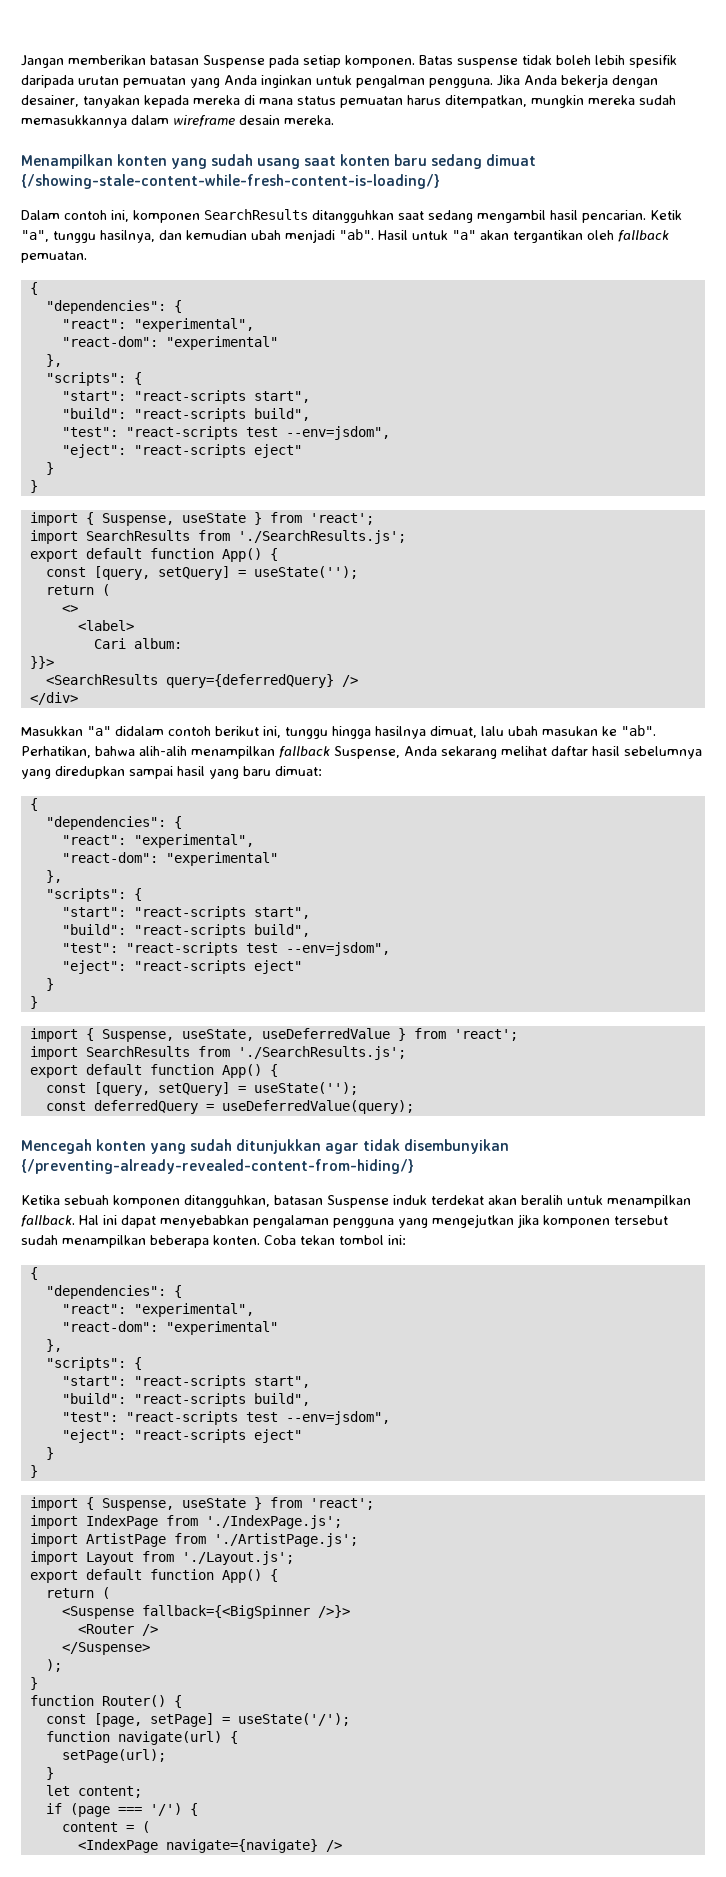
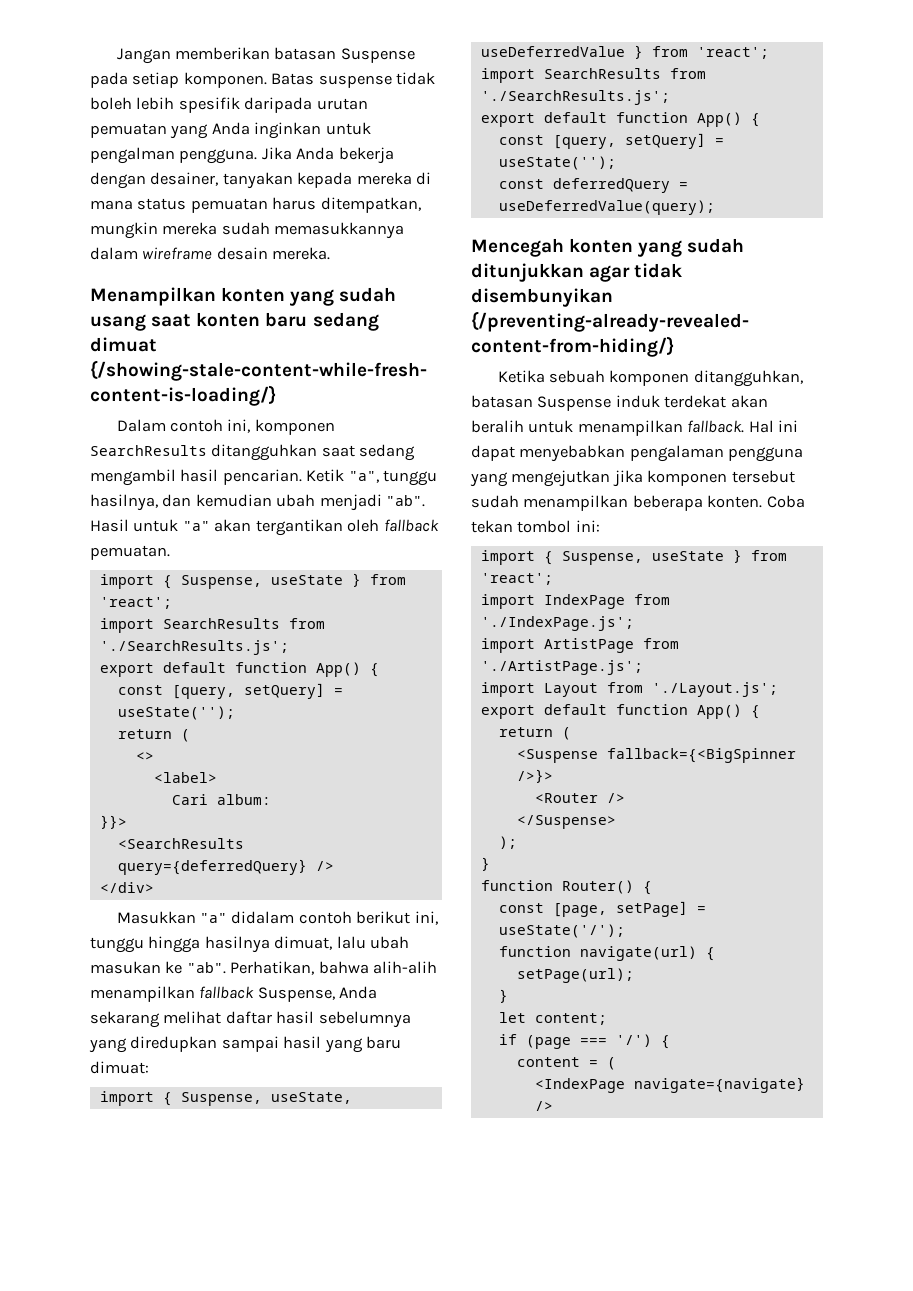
  Hasil untuk "a" akan tergantikan oleh fallback pemuatan.
- {
- "dependencies": {
- "react": "experimental",
- "react-dom": "experimental"
- },
- "scripts": {
- "start": "react-scripts start",
- "build": "react-scripts build",
- "test": "react-scripts test --env=jsdom",
- "eject": "react-scripts eject"
- }
- }
  Perhatikan, bahwa alih-alih menampilkan fallback Suspense, Anda sekarang melihat daftar hasil sebelumnya yang diredupkan sampai hasil yang baru dimuat:
- {
- "dependencies": {
- "react": "experimental",
- "react-dom": "experimental"
- },
- "scripts": {
- "start": "react-scripts start",
- "build": "react-scripts build",
- "test": "react-scripts test --env=jsdom",
- "eject": "react-scripts eject"
- }
- }
  Coba tekan tombol ini:
- {
- "dependencies": {
- "react": "experimental",
- "react-dom": "experimental"
- },
- "scripts": {
- "start": "react-scripts start",
- "build": "react-scripts build",
- "test": "react-scripts test --env=jsdom",
- "eject": "react-scripts eject"
- }
- }

